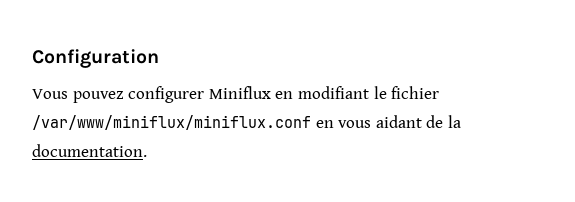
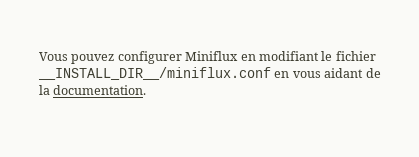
- Configuration
- Vous pouvez configurer Miniflux en modifiant le fichier /var/www/miniflux/miniflux.conf en vous aidant de la documentation.
+ Vous pouvez configurer Miniflux en modifiant le fichier __INSTALL_DIR__/miniflux.conf en vous aidant de la documentation.

